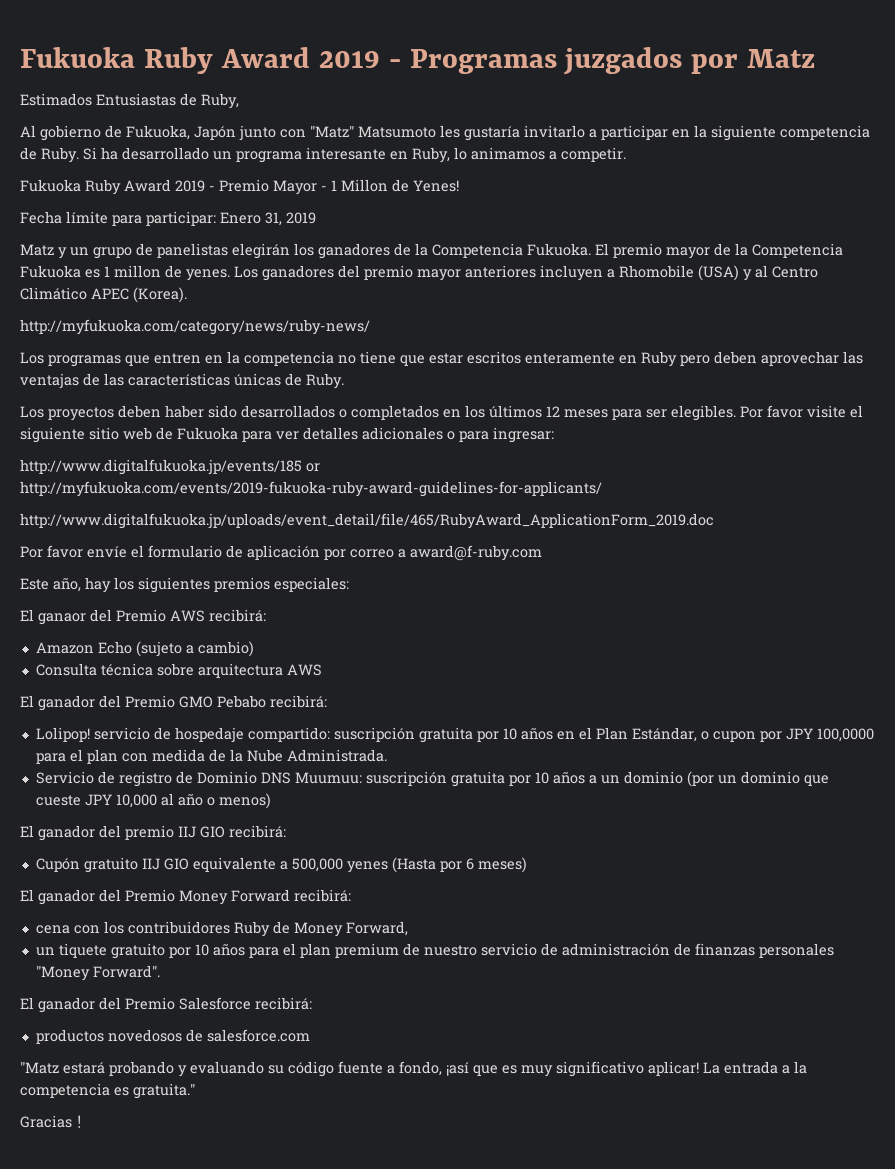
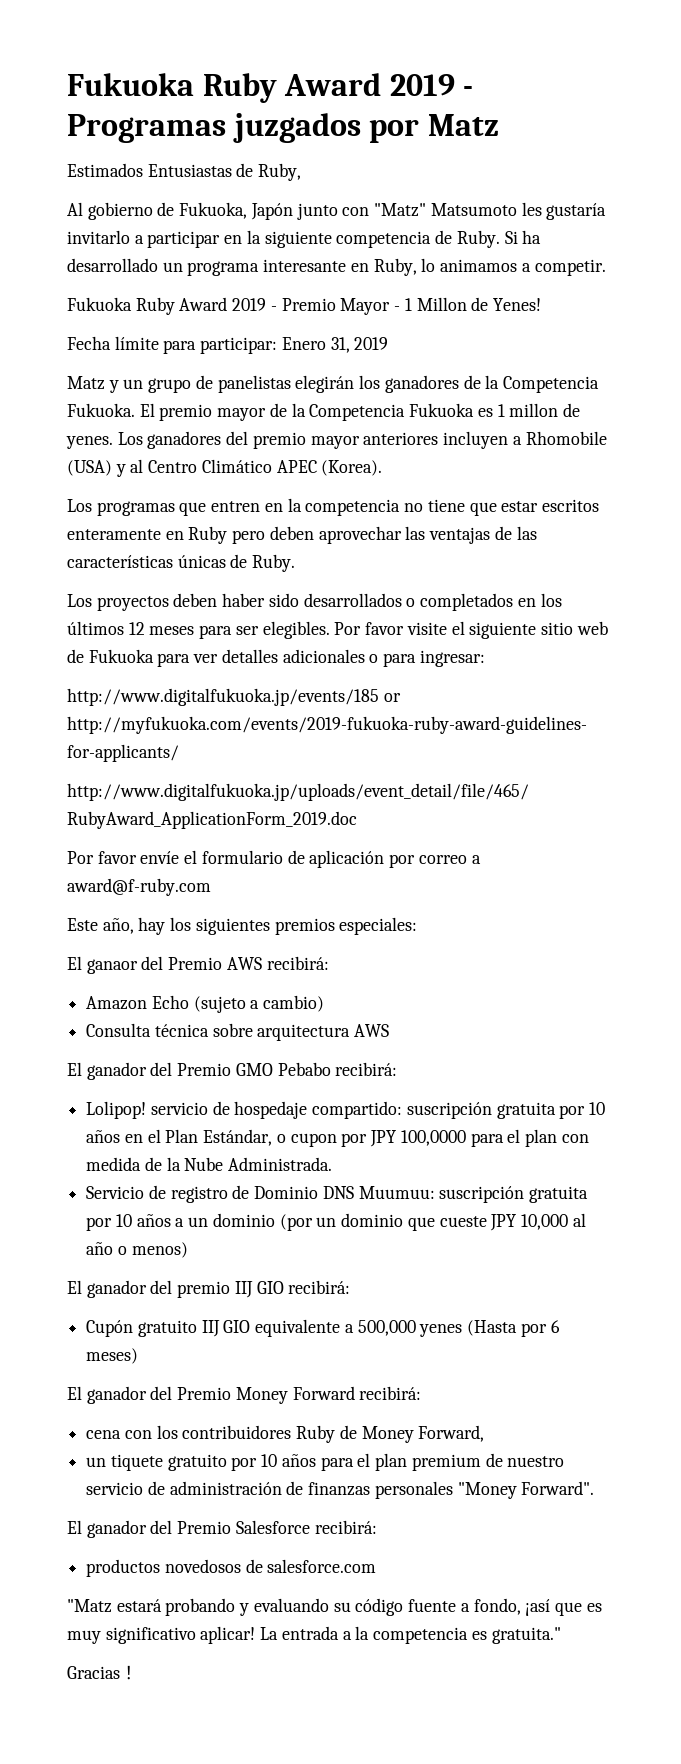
- http://myfukuoka.com/category/news/ruby-news/

